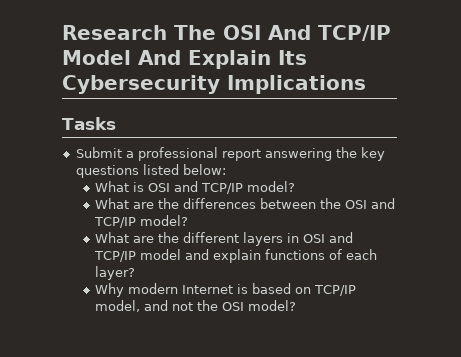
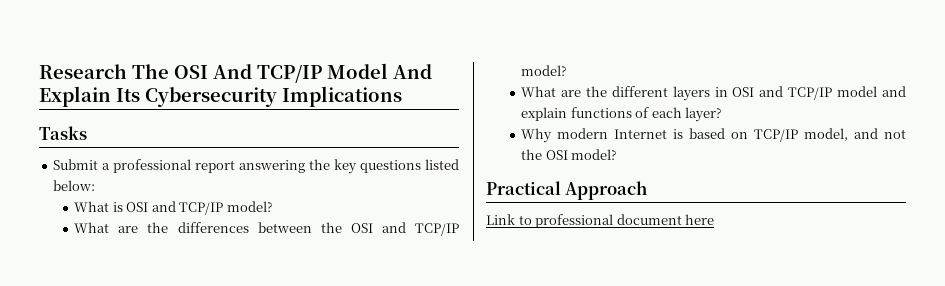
+ Practical Approach
+ Link to professional document here

